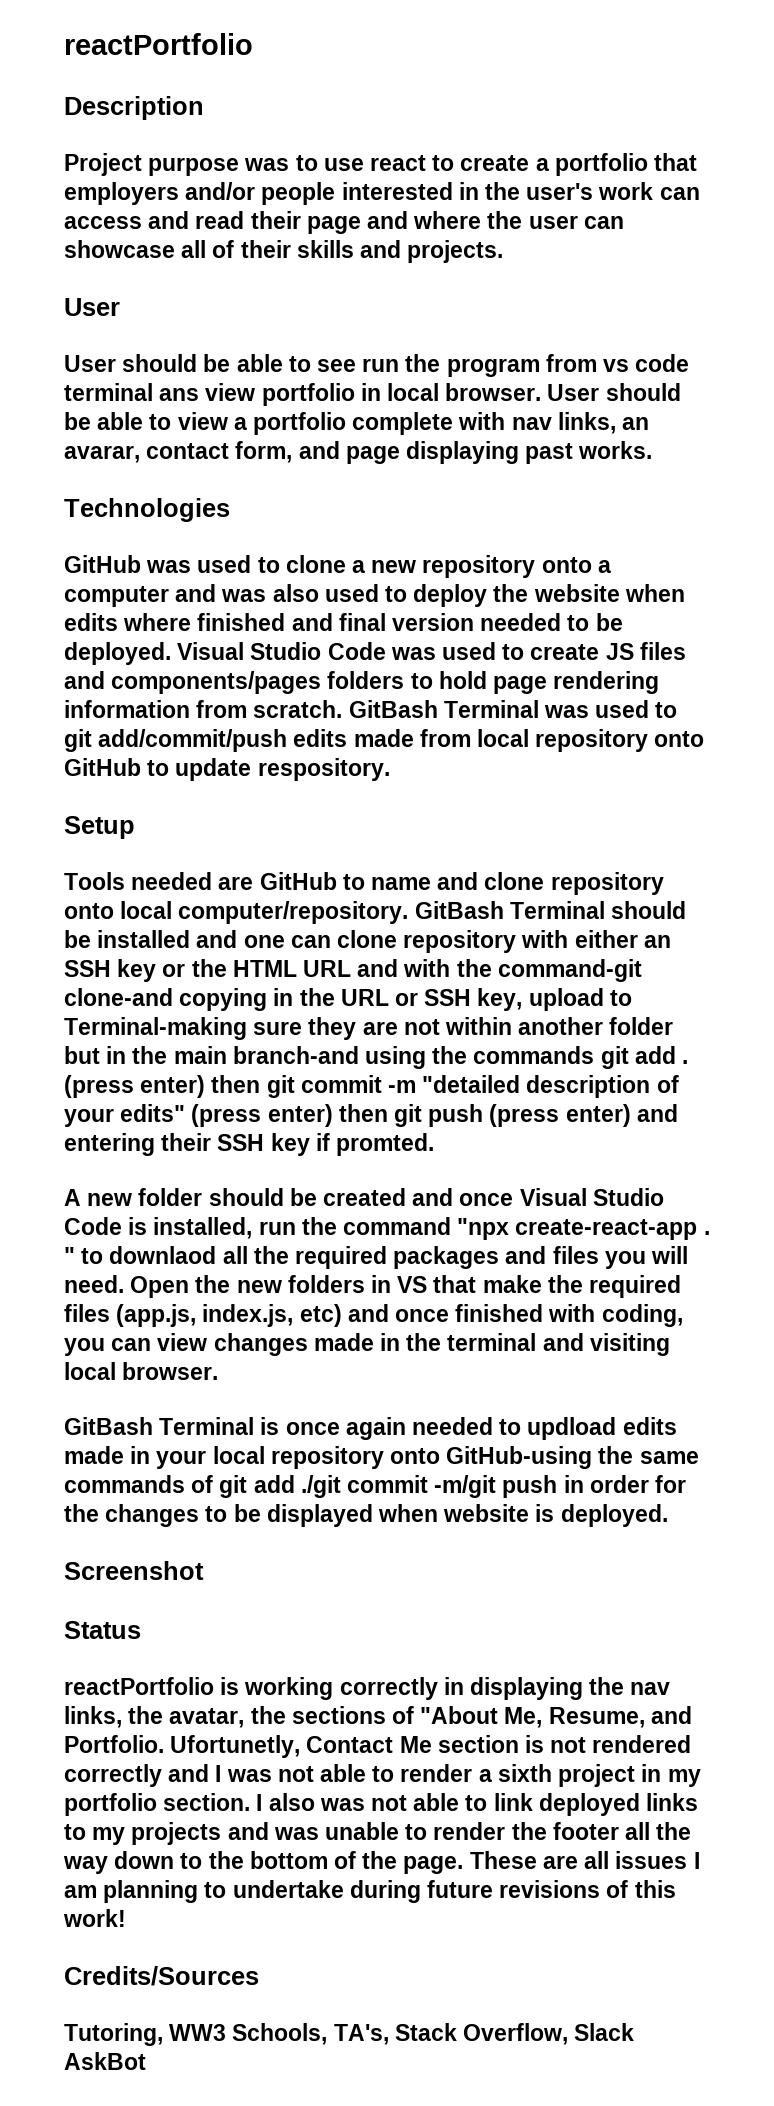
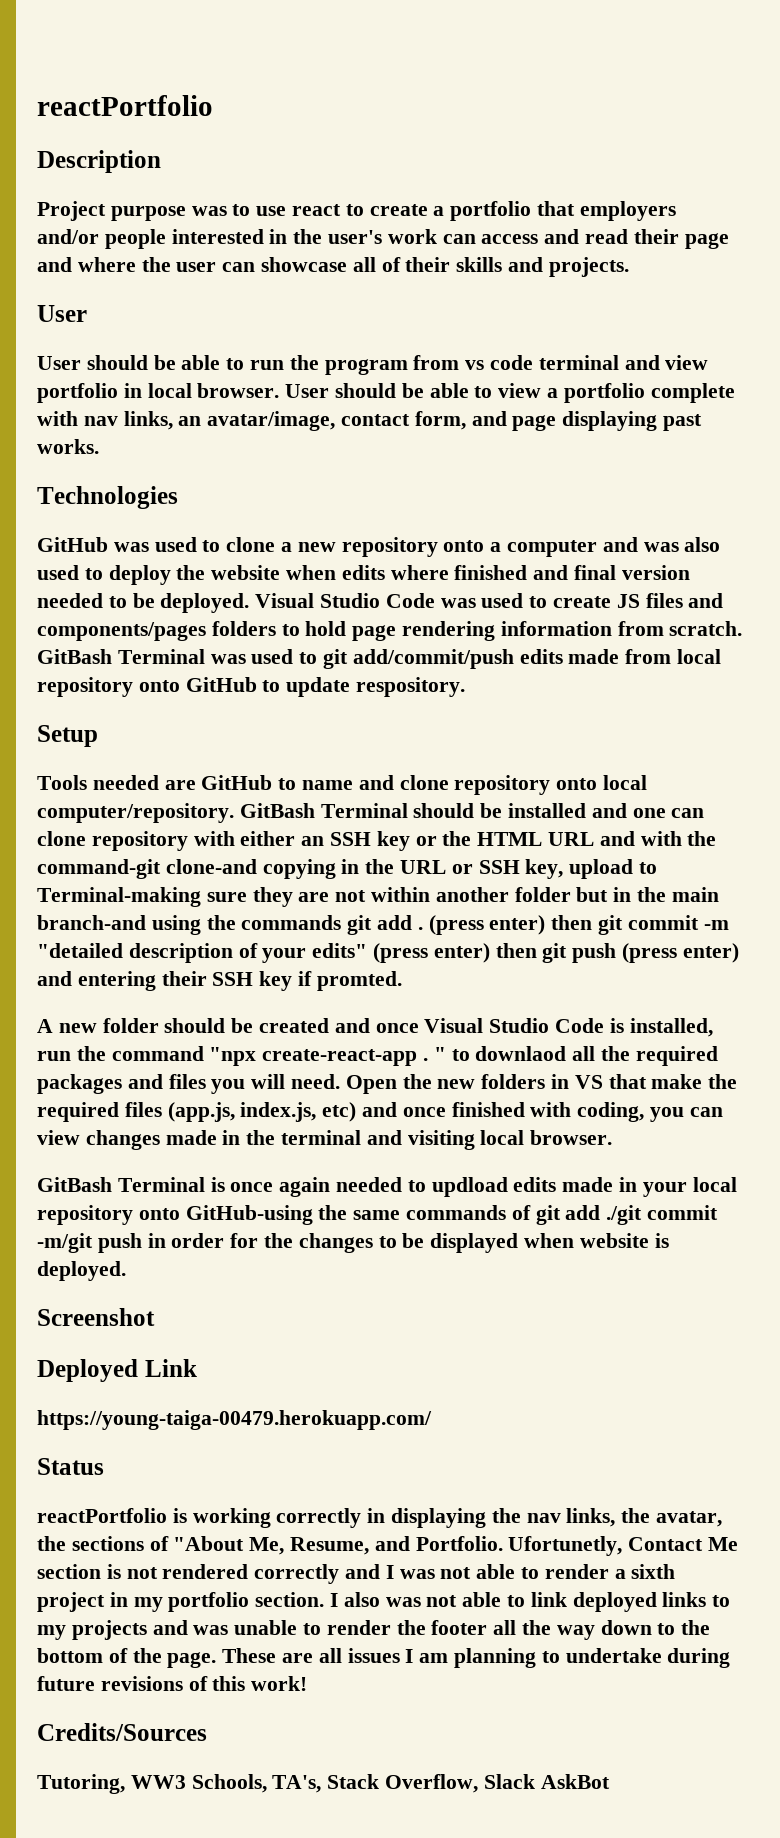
- User should be able to see run the program from vs code terminal ans view portfolio in local browser.
+ User should be able to run the program from vs code terminal and view portfolio in local browser.
- User should be able to view a portfolio complete with nav links, an avarar, contact form, and page displaying past works.
+ User should be able to view a portfolio complete with nav links, an avatar/image, contact form, and page displaying past works.
+ Deployed Link
+ https://young-taiga-00479.herokuapp.com/

